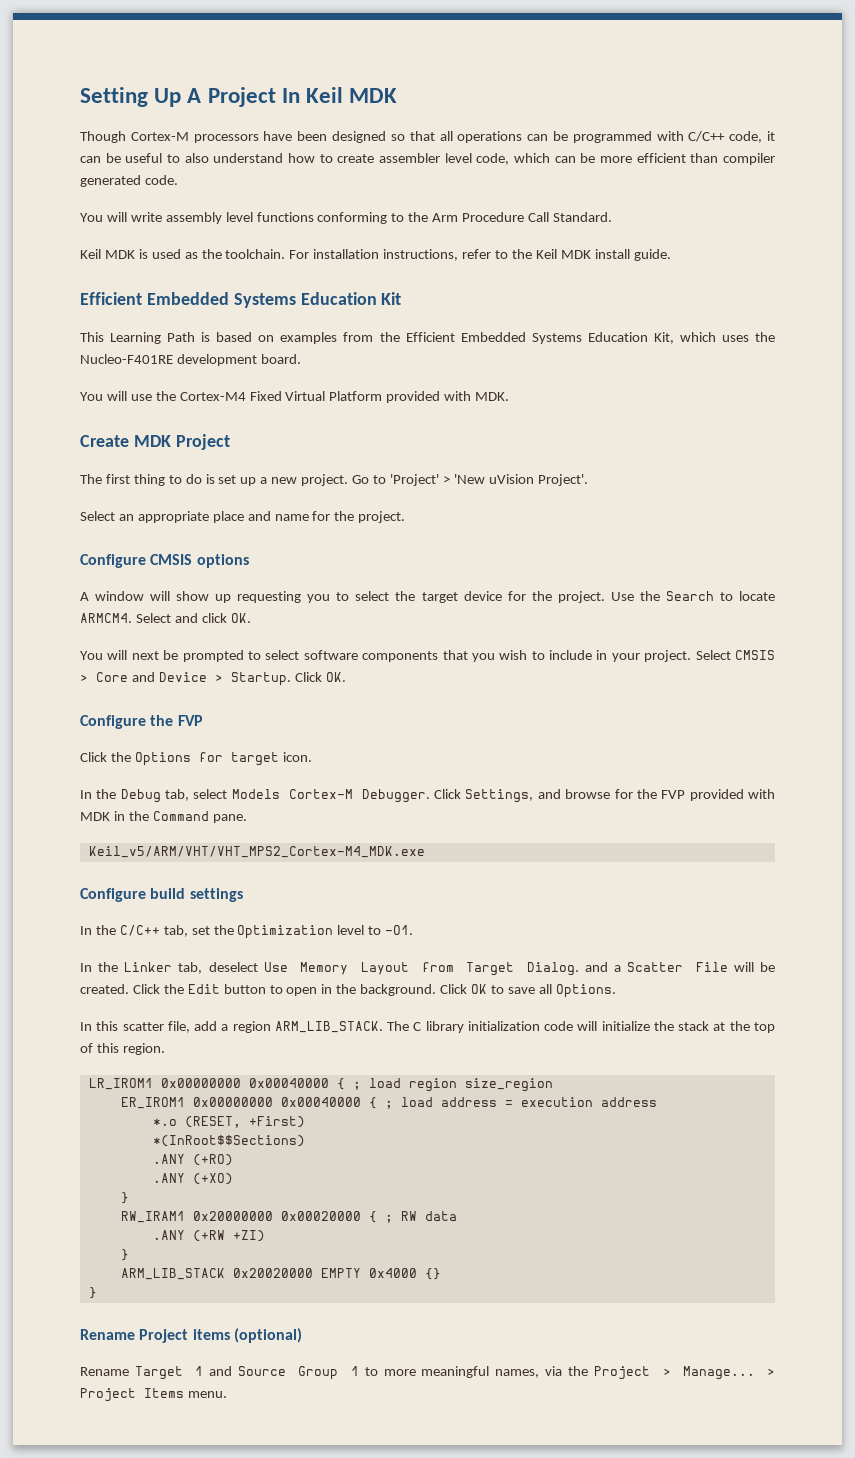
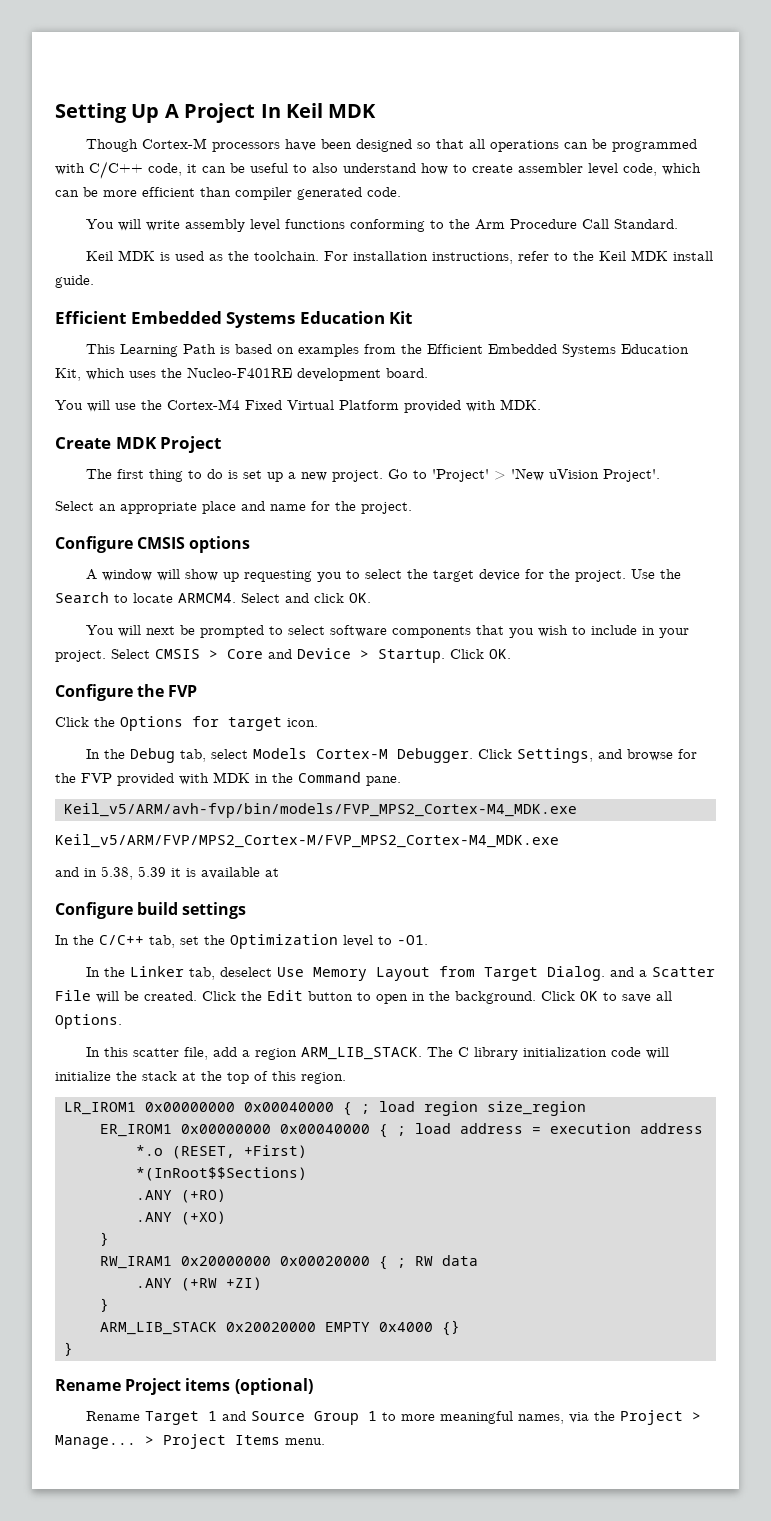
- Keil_v5/ARM/VHT/VHT_MPS2_Cortex-M4_MDK.exe
+ Keil_v5/ARM/avh-fvp/bin/models/FVP_MPS2_Cortex-M4_MDK.exe
+ Keil_v5/ARM/FVP/MPS2_Cortex-M/FVP_MPS2_Cortex-M4_MDK.exe
+ and in 5.38, 5.39 it is available at

